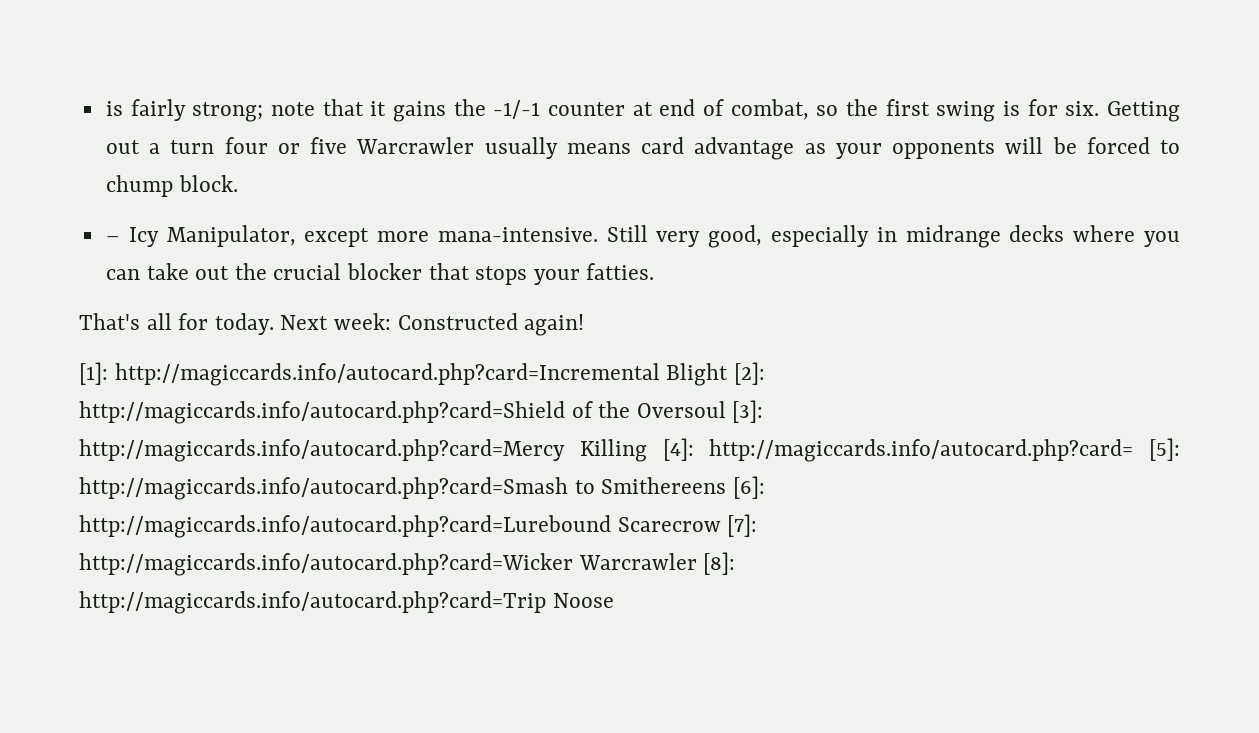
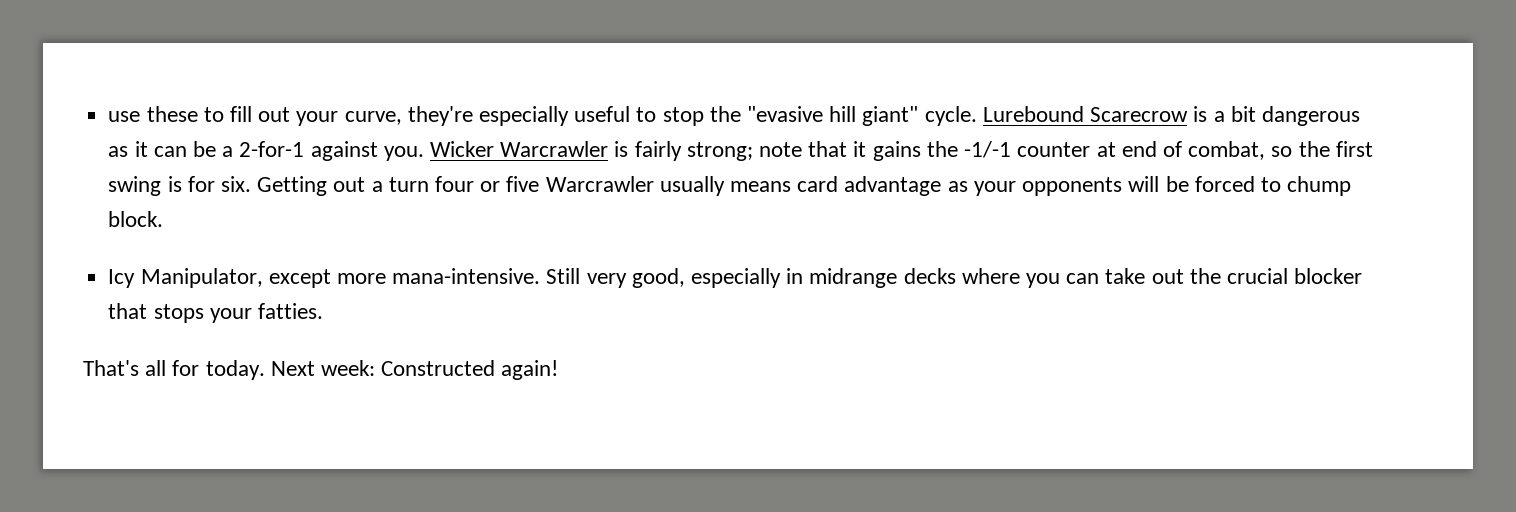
- is fairly strong; note that it gains the -1/-1 counter at end of combat, so the first swing is for six.
+ use these to fill out your curve, they're especially useful to stop the "evasive hill giant" cycle. Lurebound Scarecrow is a bit dangerous as it can be a 2-for-1 against you. Wicker Warcrawler is fairly strong; note that it gains the -1/-1 counter at end of combat, so the first swing is for six.
- – Icy Manipulator, except more mana-intensive.
+ Icy Manipulator, except more mana-intensive.
- [1]: http://magiccards.info/autocard.php?card=Incremental Blight [2]: http://magiccards.info/autocard.php?card=Shield of the Oversoul [3]: http://magiccards.info/autocard.php?card=Mercy Killing [4]: http://magiccards.info/autocard.php?card= [5]: http://magiccards.info/autocard.php?card=Smash to Smithereens [6]: http://magiccards.info/autocard.php?card=Lurebound Scarecrow [7]: http://magiccards.info/autocard.php?card=Wicker Warcrawler [8]: http://magiccards.info/autocard.php?card=Trip Noose

